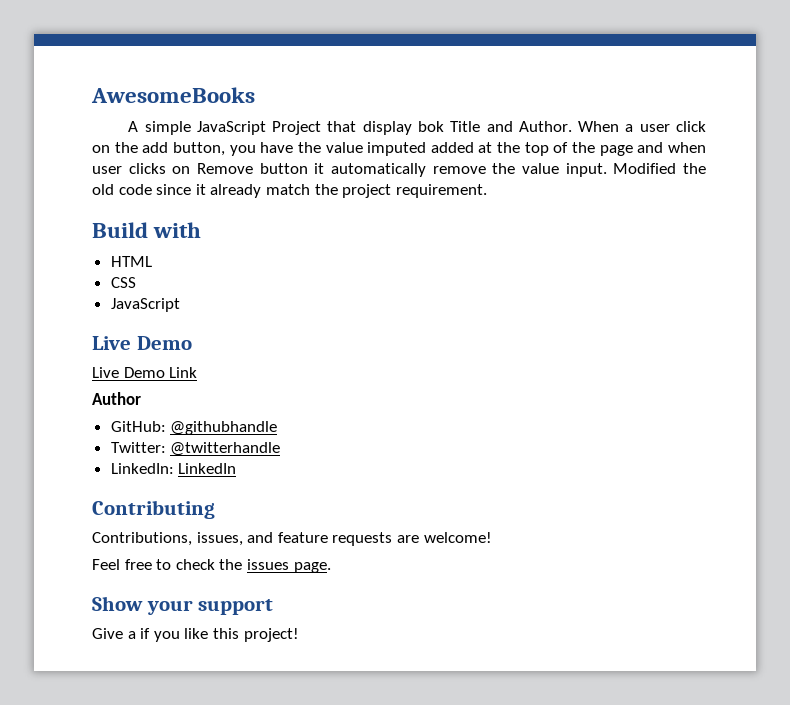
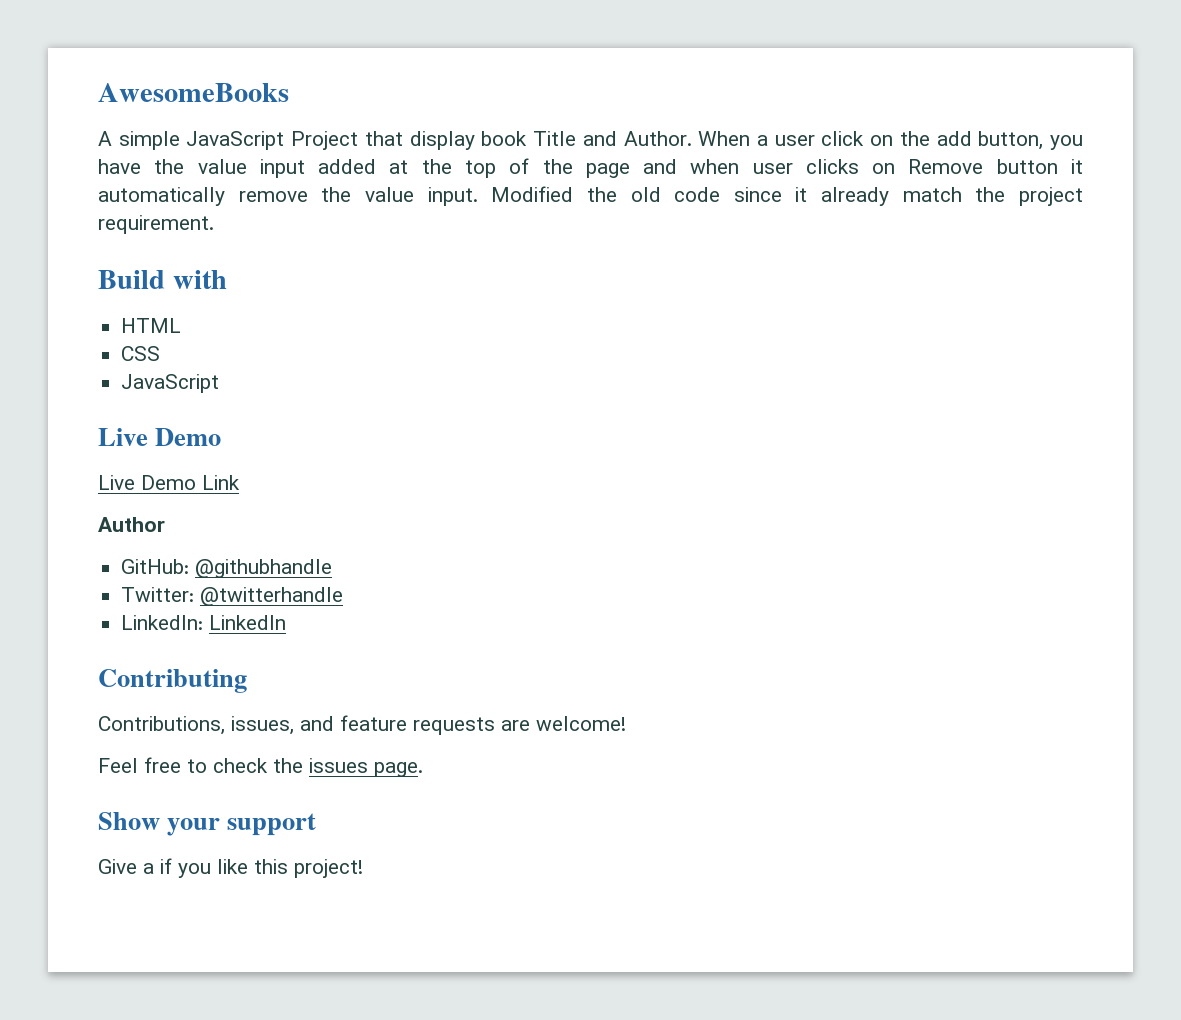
- A simple JavaScript Project that display bok Title and Author.
+ A simple JavaScript Project that display book Title and Author.
- When a user click on the add button, you have the value imputed added at the top of the page and when user clicks on Remove button it automatically remove the value input.
+ When a user click on the add button, you have the value input added at the top of the page and when user clicks on Remove button it automatically remove the value input.

